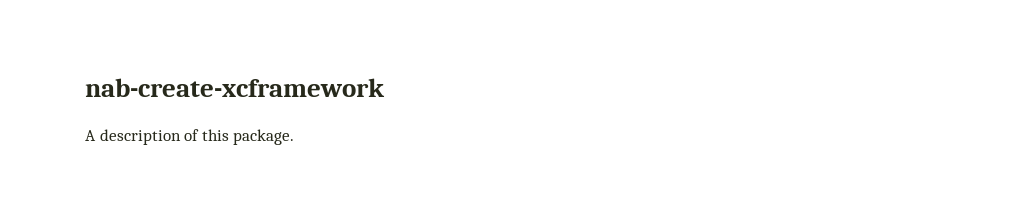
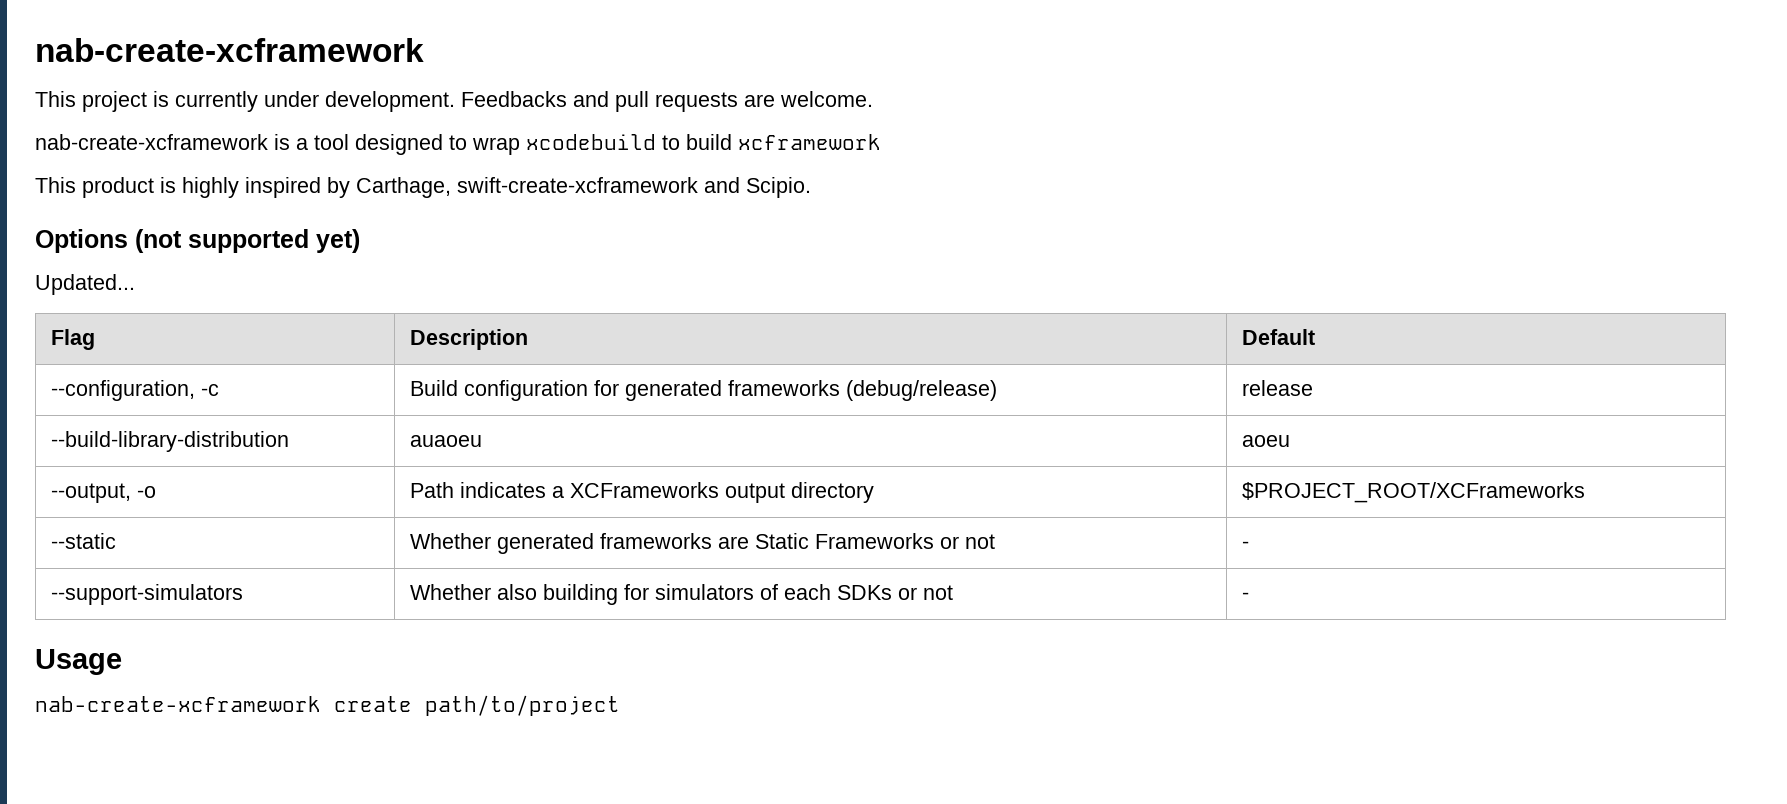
- A description of this package.
+ This project is currently under development. Feedbacks and pull requests are welcome.
+ nab-create-xcframework is a tool designed to wrap xcodebuild to build xcframework
+ This product is highly inspired by Carthage, swift-create-xcframework and Scipio.
+ Options (not supported yet)
+ Updated...
+ Flag | Description | Default
+ --configuration, -c | Build configuration for generated frameworks (debug/release) | release
+ --build-library-distribution | auaoeu | aoeu
+ --output, -o | Path indicates a XCFrameworks output directory | $PROJECT_ROOT/XCFrameworks
+ --static | Whether generated frameworks are Static Frameworks or not | -
+ --support-simulators | Whether also building for simulators of each SDKs or not | -
+ Usage
+ nab-create-xcframework create path/to/project

